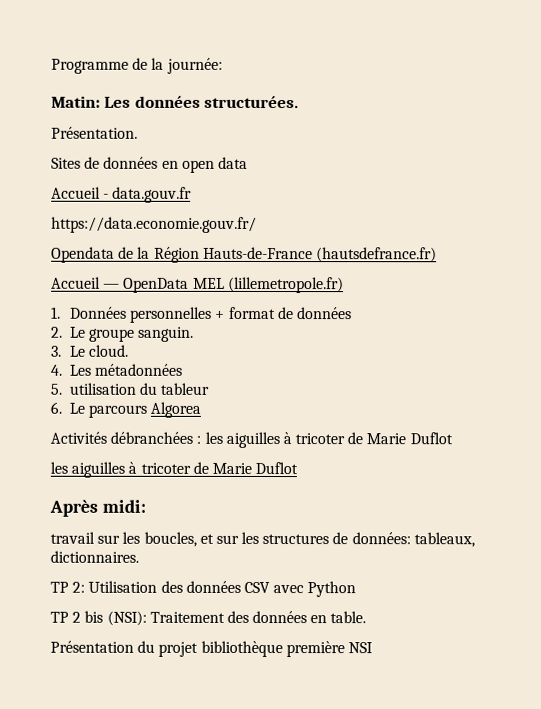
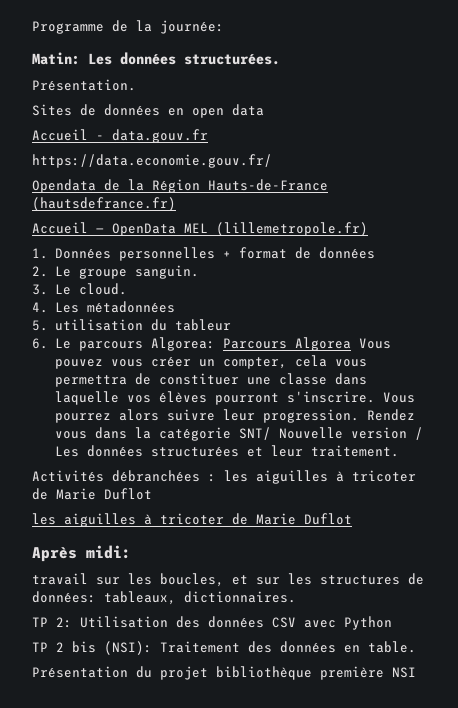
- 6. Le parcours Algorea
+ 6. Le parcours Algorea: Parcours Algorea Vous pouvez vous créer un compter, cela vous permettra de constituer une classe dans laquelle vos élèves pourront s'inscrire. Vous pourrez alors suivre leur progression. Rendez vous dans la catégorie SNT/ Nouvelle version / Les données structurées et leur traitement.

